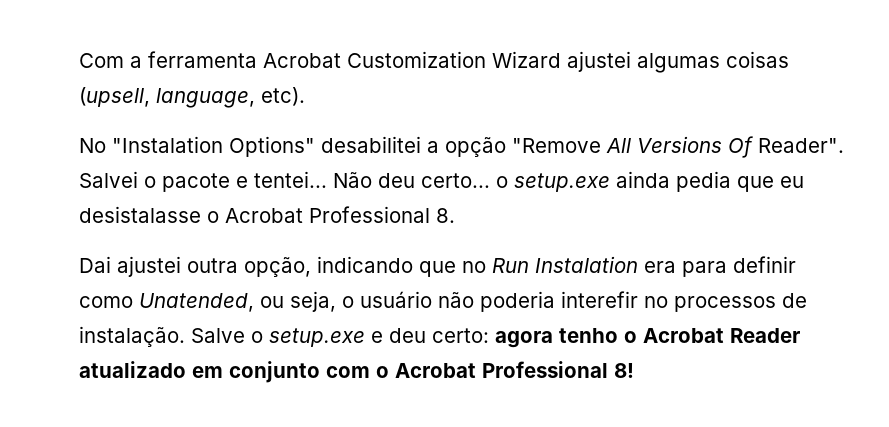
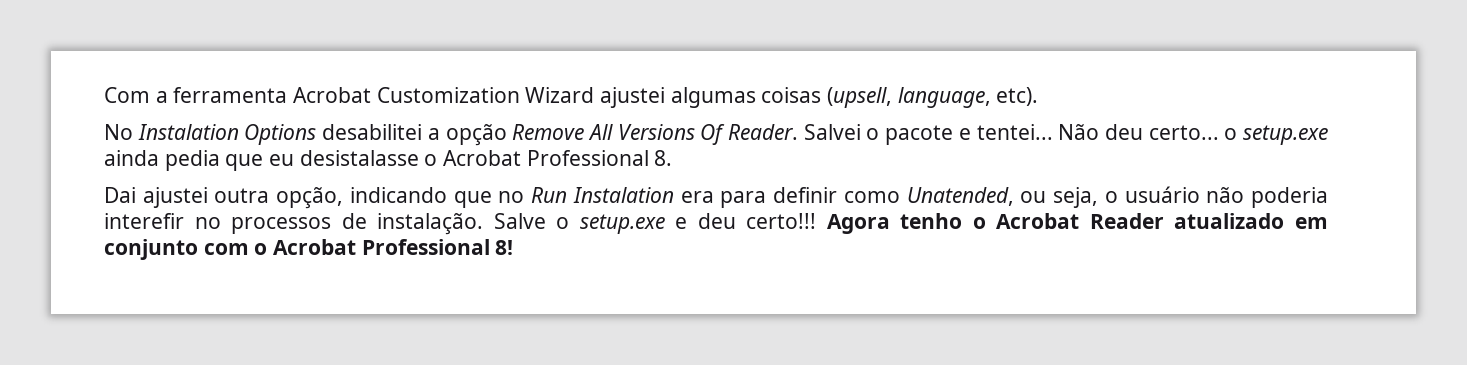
- No "Instalation Options" desabilitei a opção "Remove All Versions Of Reader".
+ No Instalation Options desabilitei a opção Remove All Versions Of Reader.
- Salve o setup.exe e deu certo: agora tenho o Acrobat Reader atualizado em conjunto com o Acrobat Professional 8!
+ Salve o setup.exe e deu certo!!! Agora tenho o Acrobat Reader atualizado em conjunto com o Acrobat Professional 8!

